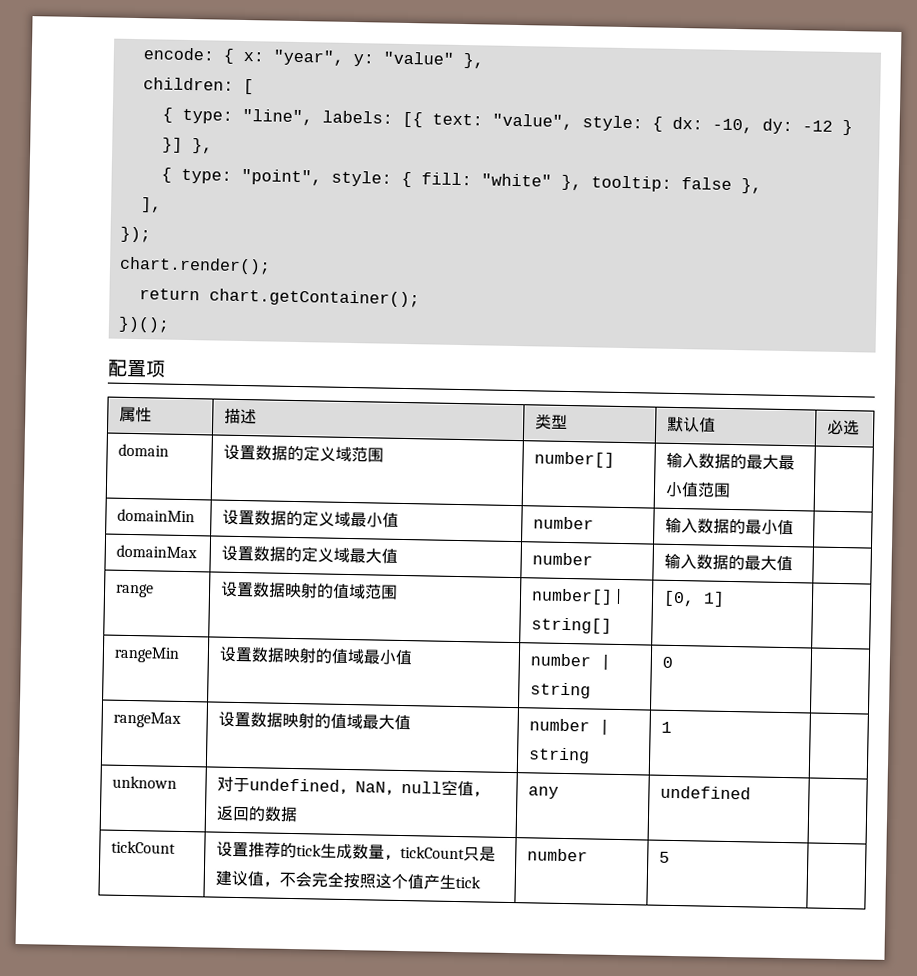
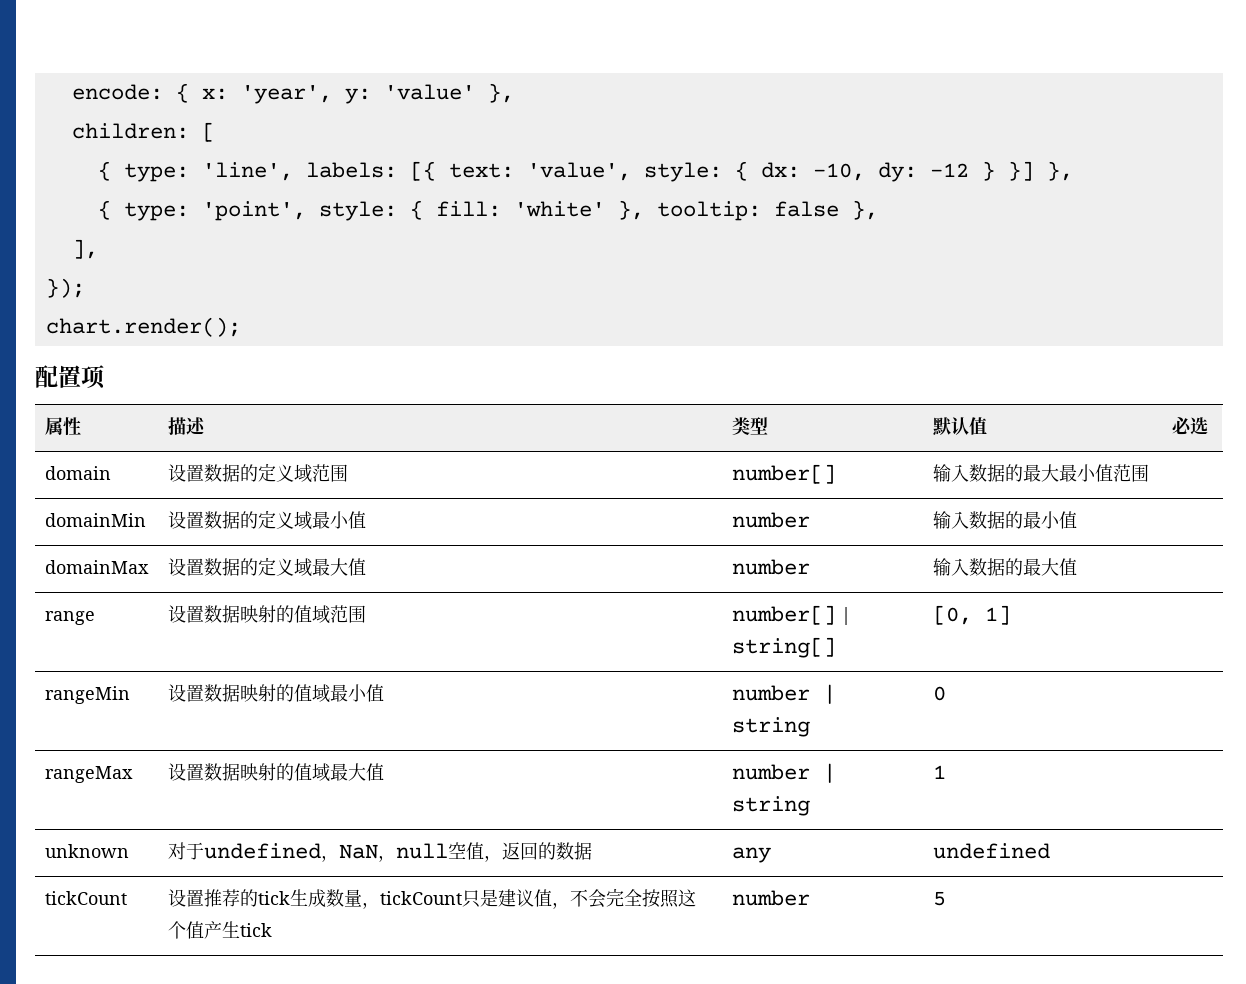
- encode: { x: "year", y: "value" },
+ encode: { x: 'year', y: 'value' },
- { type: "line", labels: [{ text: "value", style: { dx: -10, dy: -12 } }] },
+ { type: 'line', labels: [{ text: 'value', style: { dx: -10, dy: -12 } }] },
- { type: "point", style: { fill: "white" }, tooltip: false },
+ { type: 'point', style: { fill: 'white' }, tooltip: false },
- return chart.getContainer();
- })();

